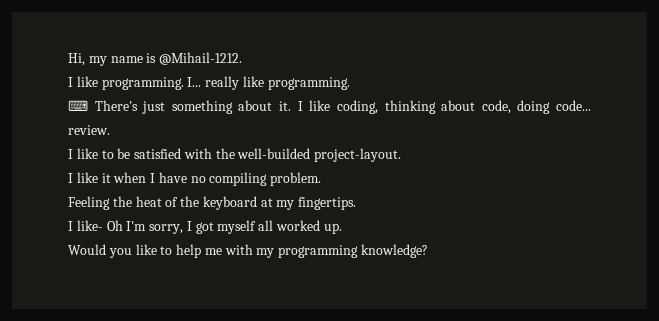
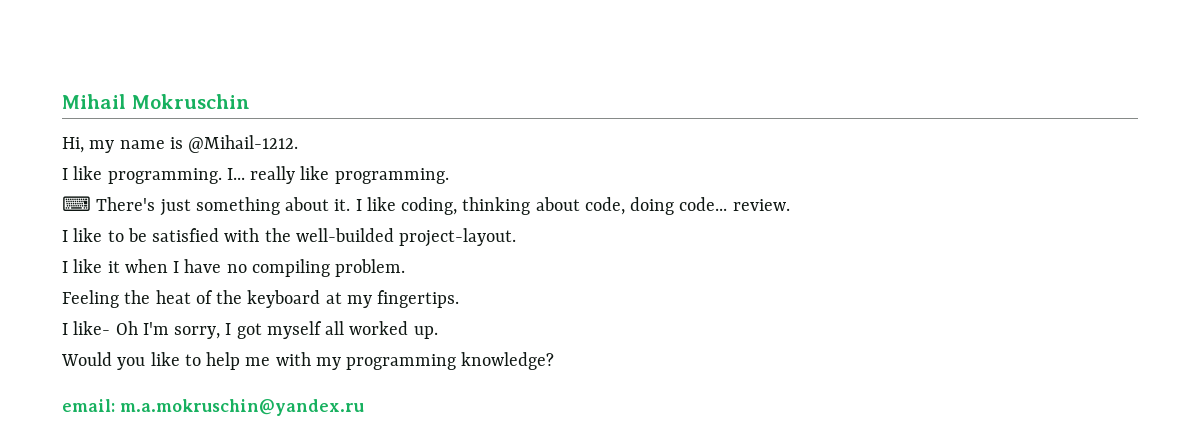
+ Mihail Mokruschin
+ email: m.a.mokruschin@yandex.ru

